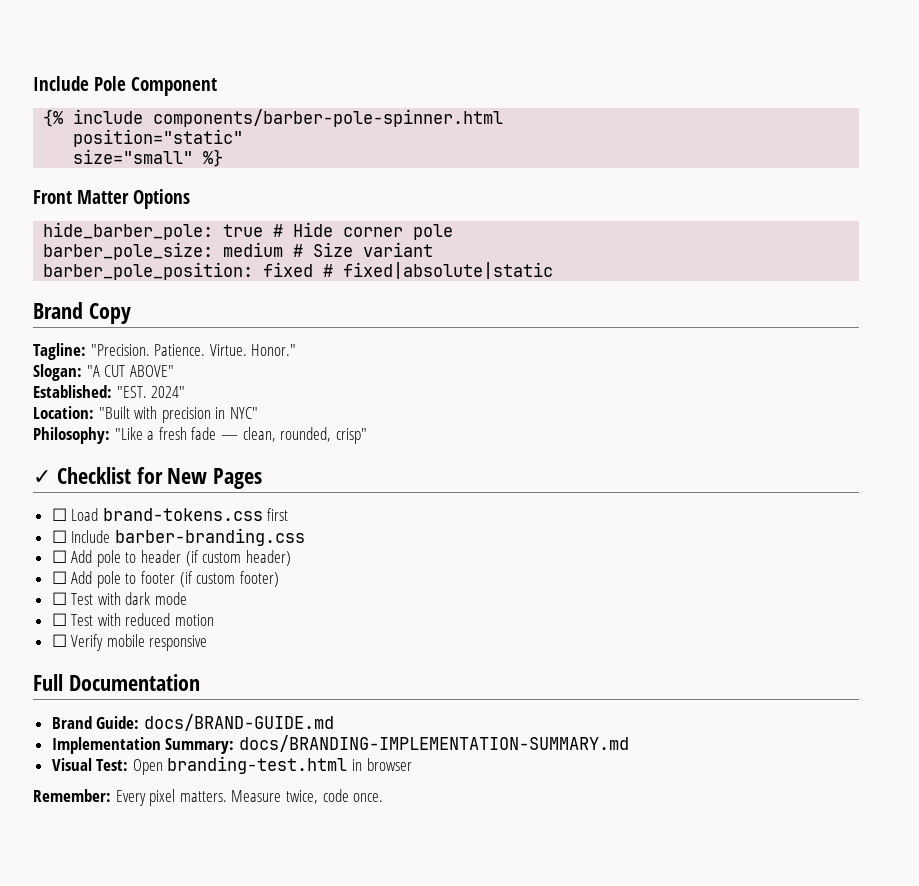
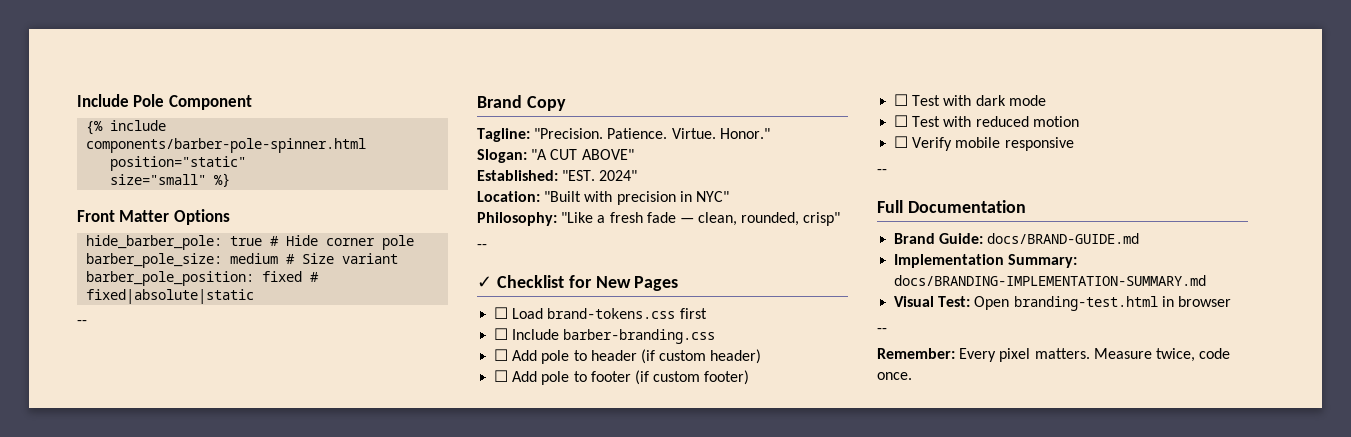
  barber_pole_position: fixed # fixed|absolute|static
+ --
  Philosophy: "Like a fresh fade — clean, rounded, crisp"
+ --
  ☐ Verify mobile responsive
+ --
  Visual Test: Open branding-test.html in browser
+ --

